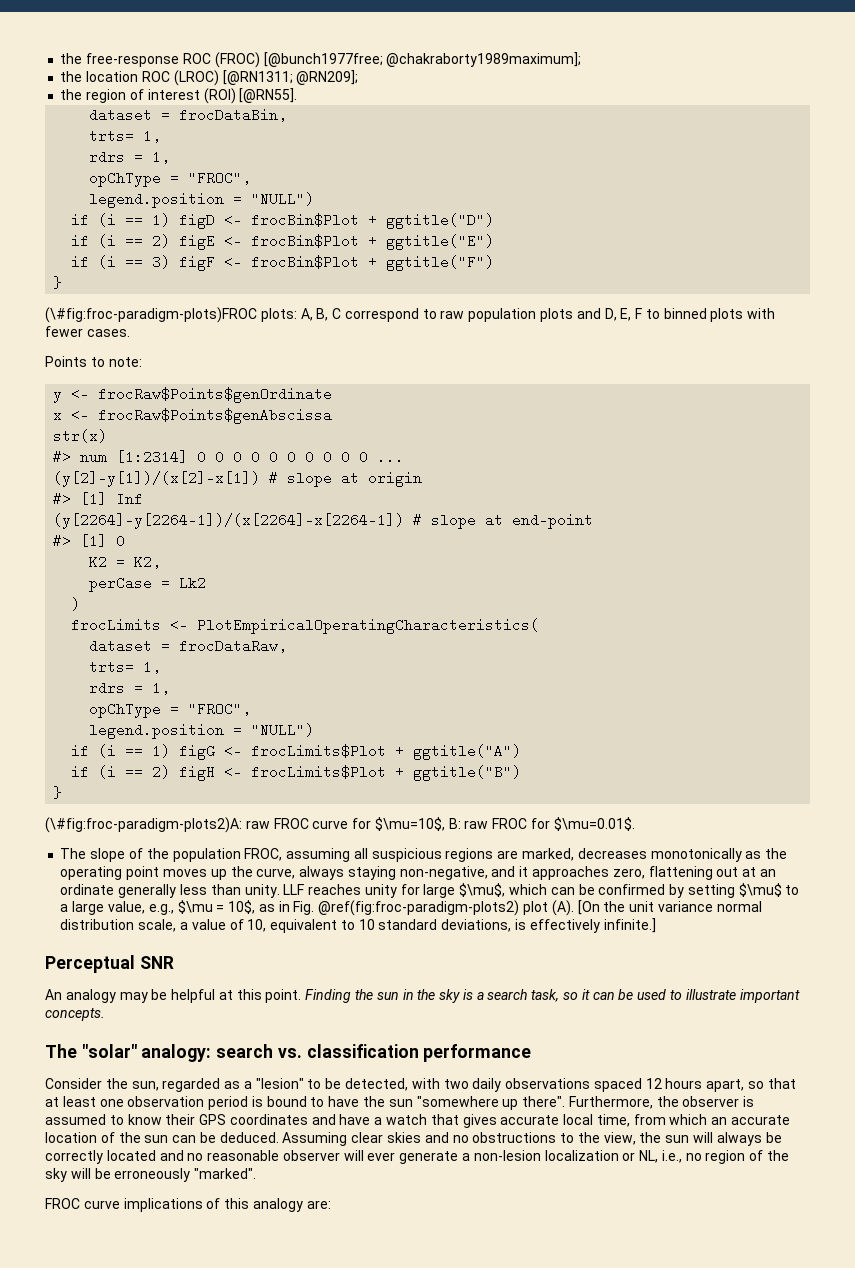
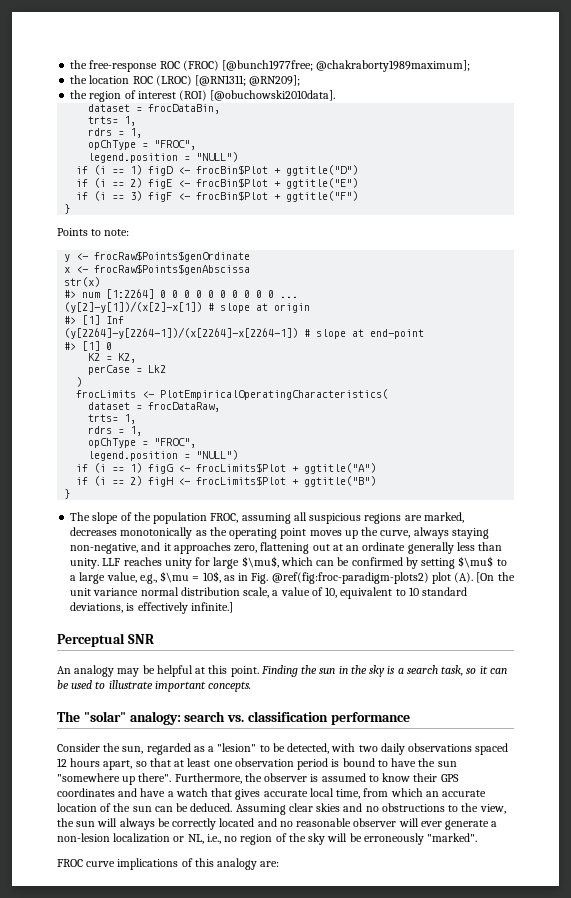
- the region of interest (ROI) [@RN55].
+ the region of interest (ROI) [@obuchowski2010data].
- (\#fig:froc-paradigm-plots)FROC plots: A, B, C correspond to raw population plots and D, E, F to binned plots with fewer cases.
- #> num [1:2314] 0 0 0 0 0 0 0 0 0 0 ...
+ #> num [1:2264] 0 0 0 0 0 0 0 0 0 0 ...
- (\#fig:froc-paradigm-plots2)A: raw FROC curve for $\mu=10$, B: raw FROC for $\mu=0.01$.

